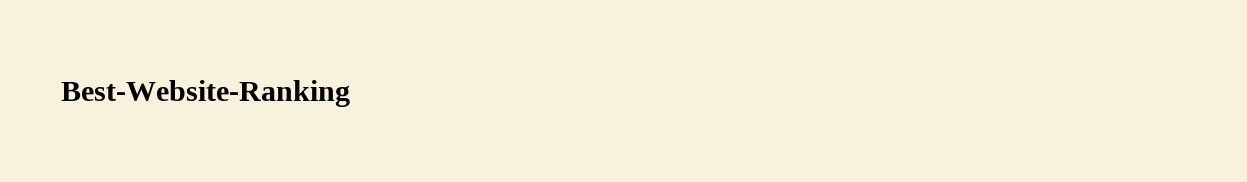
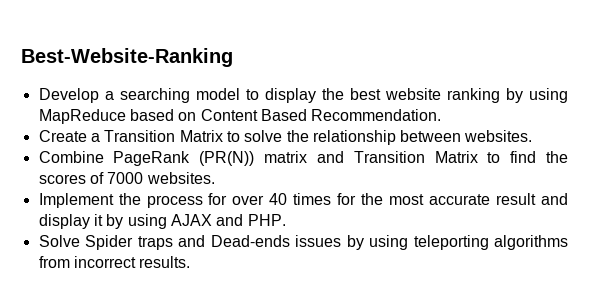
+ Develop a searching model to display the best website ranking by using MapReduce based on Content Based Recommendation.
+ Create a Transition Matrix to solve the relationship between websites.
+ Combine PageRank (PR(N)) matrix and Transition Matrix to find the scores of 7000 websites.
+ Implement the process for over 40 times for the most accurate result and display it by using AJAX and PHP.
+ Solve Spider traps and Dead-ends issues by using teleporting algorithms from incorrect results.

